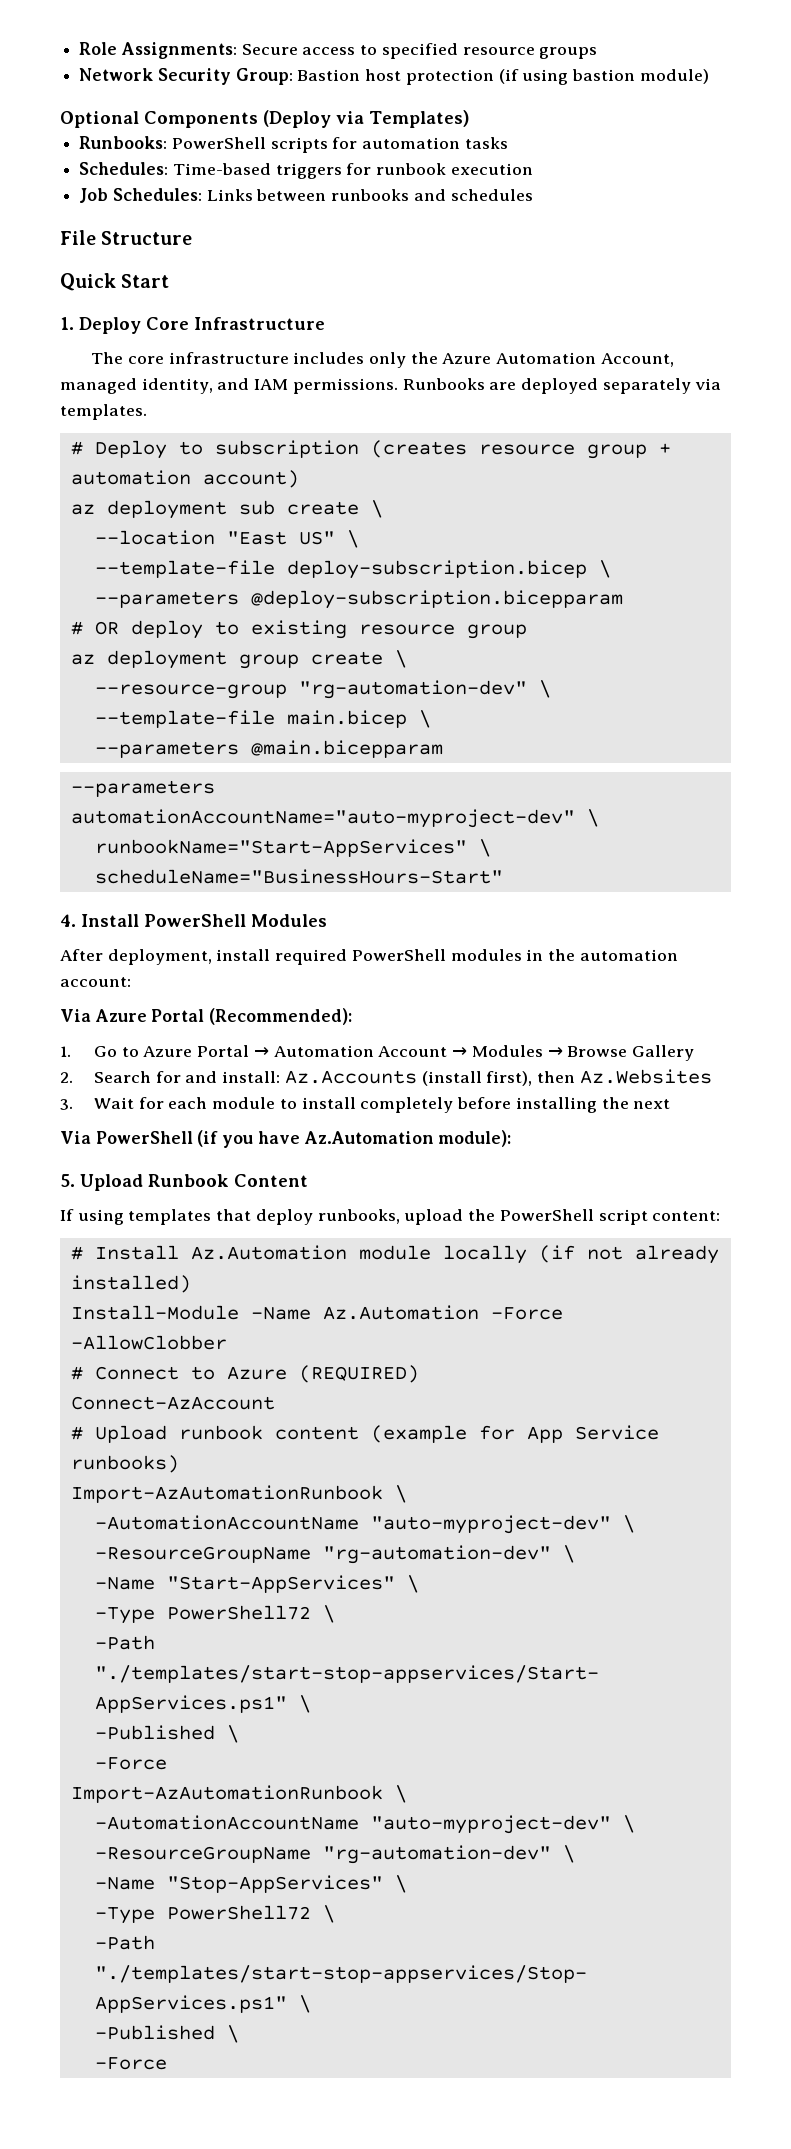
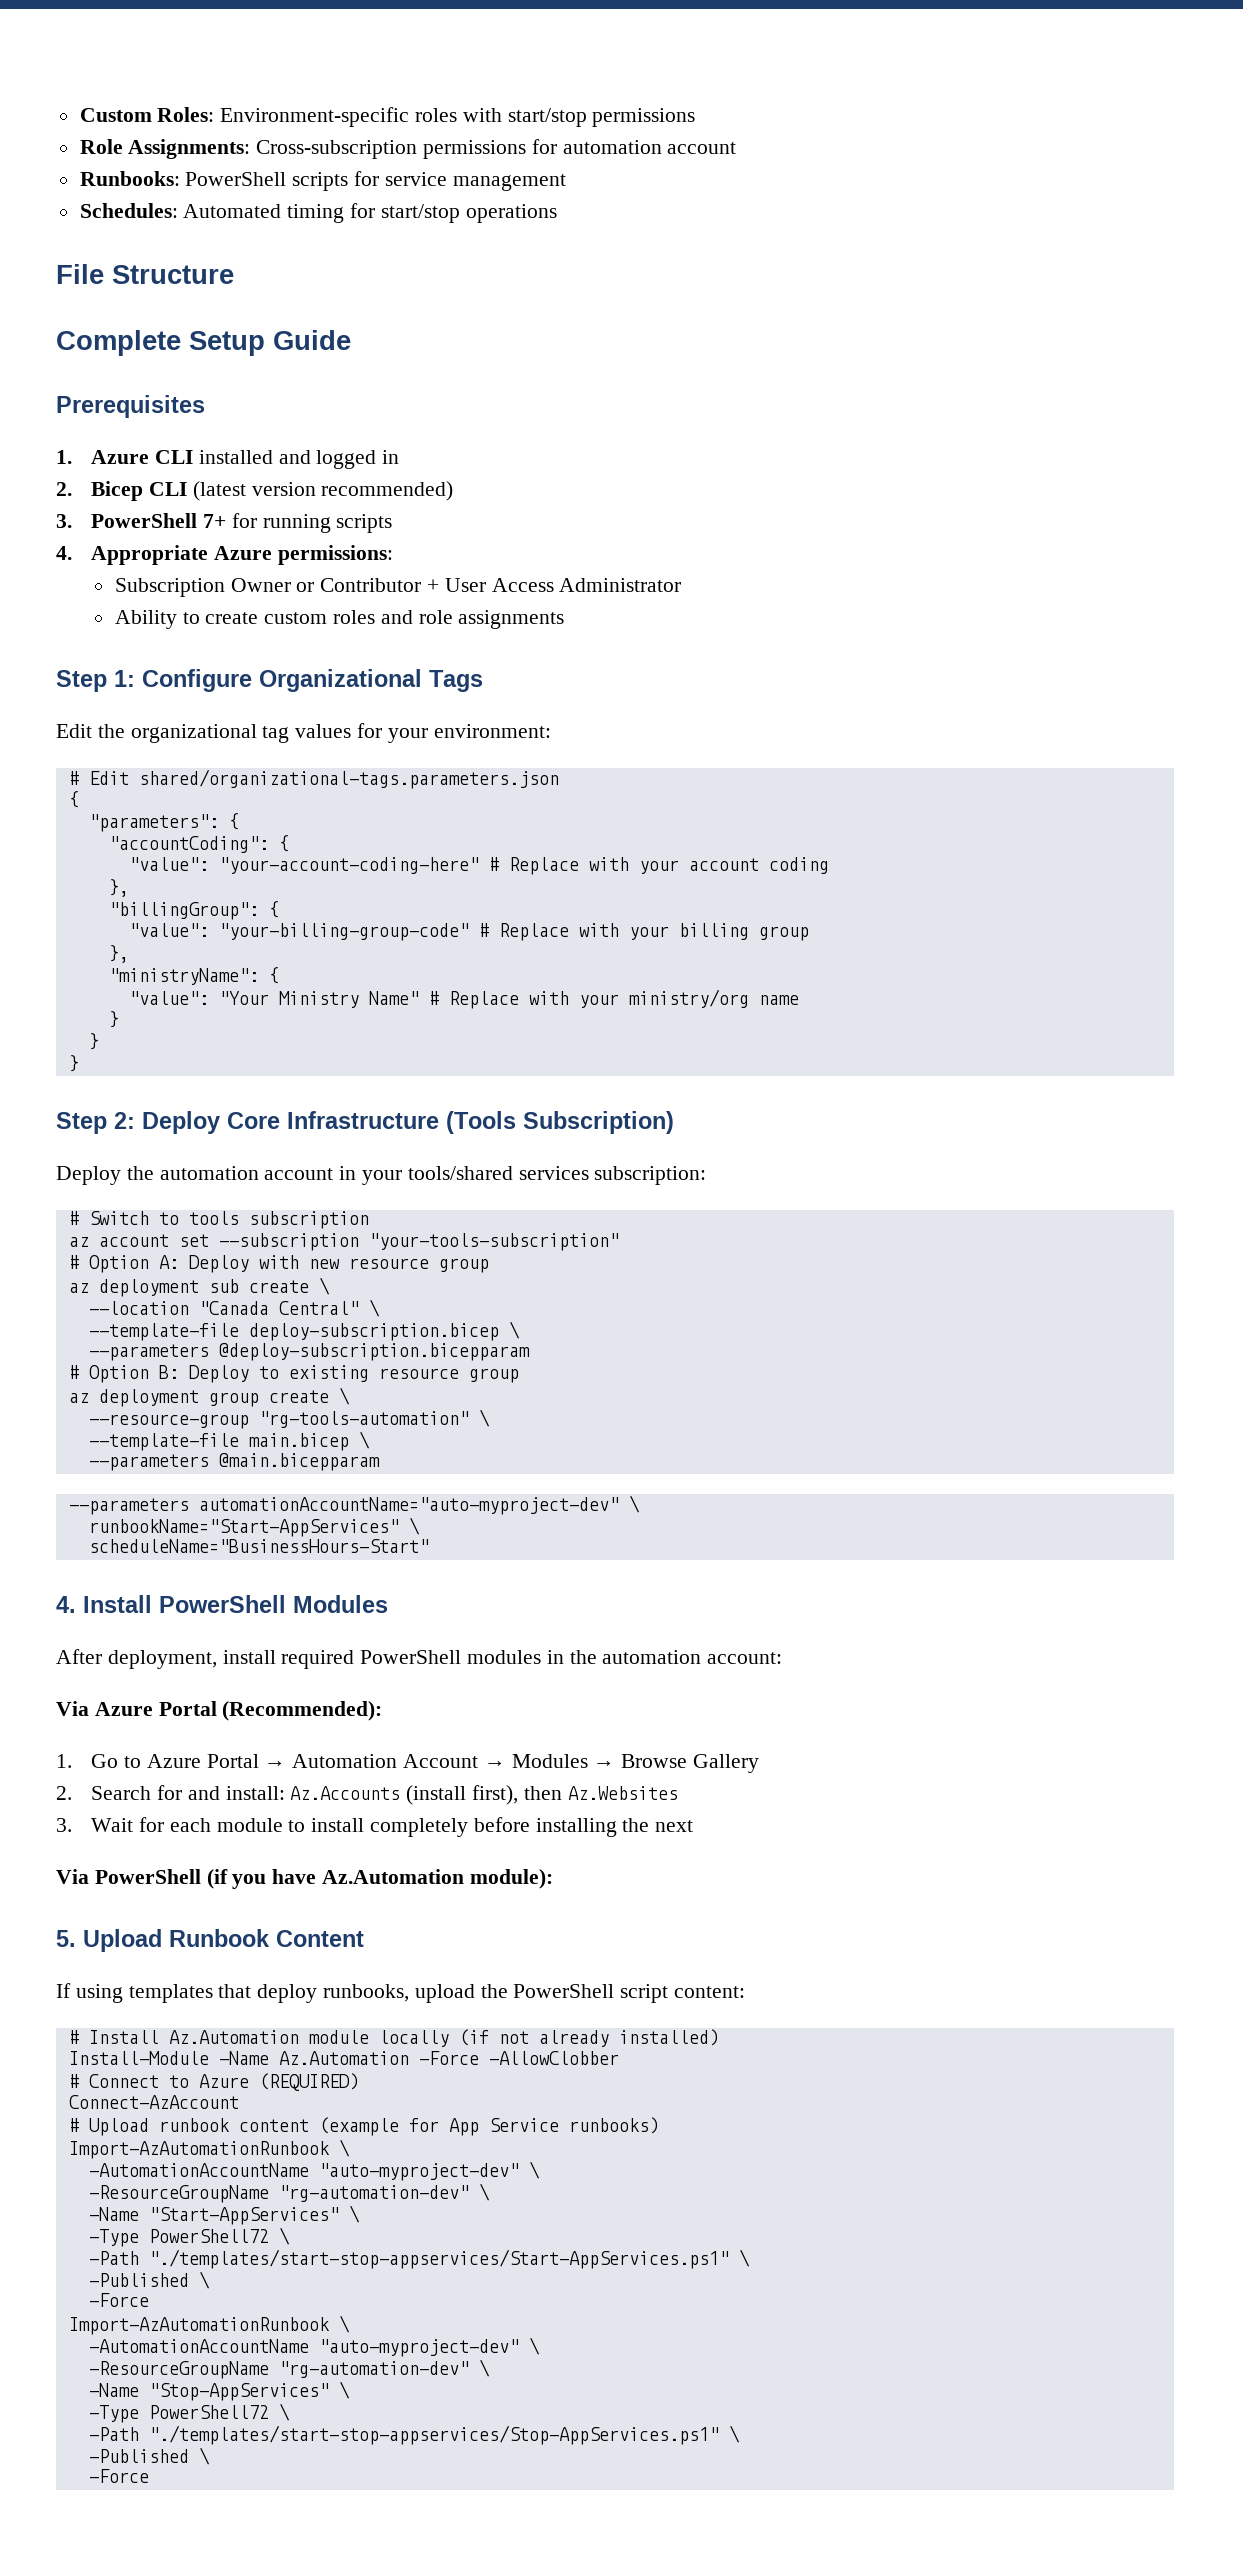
- Role Assignments: Secure access to specified resource groups
- Network Security Group: Bastion host protection (if using bastion module)
- Optional Components (Deploy via Templates)
+ Custom Roles: Environment-specific roles with start/stop permissions
+ Role Assignments: Cross-subscription permissions for automation account
- Runbooks: PowerShell scripts for automation tasks
- Schedules: Time-based triggers for runbook execution
- Job Schedules: Links between runbooks and schedules
+ Runbooks: PowerShell scripts for service management
+ Schedules: Automated timing for start/stop operations
  File Structure
- Quick Start
- 1. Deploy Core Infrastructure
- The core infrastructure includes only the Azure Automation Account, managed identity, and IAM permissions. Runbooks are deployed separately via templates.
- # Deploy to subscription (creates resource group + automation account)
+ Complete Setup Guide
+ Prerequisites
+ 1. Azure CLI installed and logged in
+ 2. Bicep CLI (latest version recommended)
+ 3. PowerShell 7+ for running scripts
+ 4. Appropriate Azure permissions:
+ Subscription Owner or Contributor + User Access Administrator
+ Ability to create custom roles and role assignments
+ Step 1: Configure Organizational Tags
+ Edit the organizational tag values for your environment:
+ # Edit shared/organizational-tags.parameters.json
+ {
+ "parameters": {
+ "accountCoding": {
+ "value": "your-account-coding-here" # Replace with your account coding
+ },
+ "billingGroup": {
+ "value": "your-billing-group-code" # Replace with your billing group
+ },
+ "ministryName": {
+ "value": "Your Ministry Name" # Replace with your ministry/org name
+ }
+ }
+ }
+ Step 2: Deploy Core Infrastructure (Tools Subscription)
+ Deploy the automation account in your tools/shared services subscription:
+ # Switch to tools subscription
+ az account set --subscription "your-tools-subscription"
+ # Option A: Deploy with new resource group
- --location "East US" \
+ --location "Canada Central" \
- # OR deploy to existing resource group
+ # Option B: Deploy to existing resource group
- --resource-group "rg-automation-dev" \
+ --resource-group "rg-tools-automation" \

